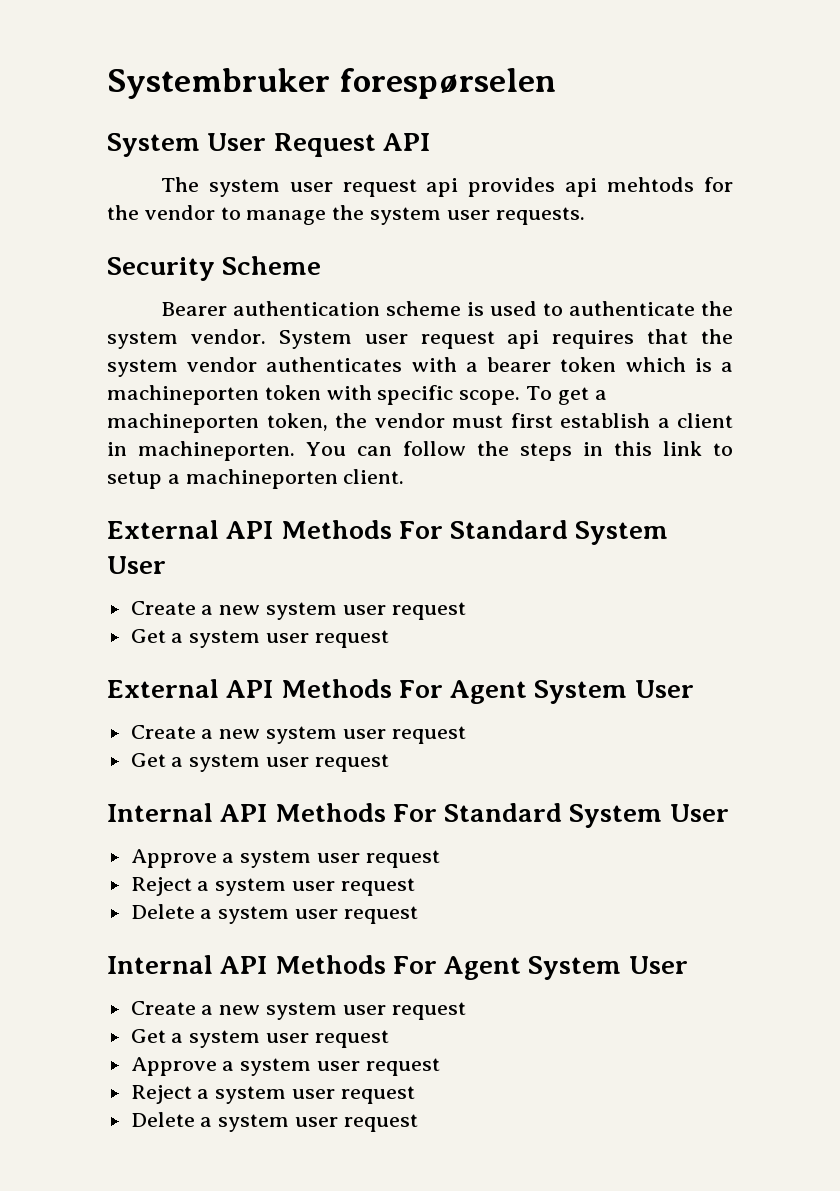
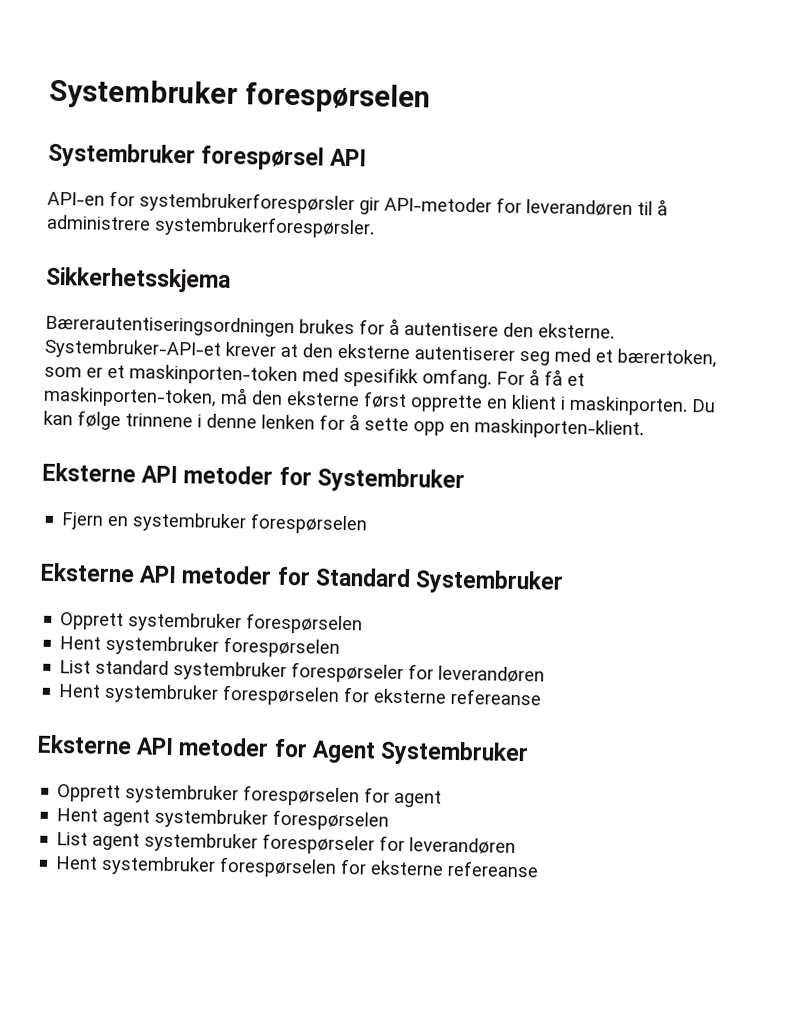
- System User Request API
- The system user request api provides api mehtods for the vendor to manage the system user requests.
- Security Scheme
- Bearer authentication scheme is used to authenticate the system vendor. System user request api requires that the system vendor authenticates with a bearer token which is a machineporten token with specific scope. To get a machineporten token, the vendor must first establish a client in machineporten. You can follow the steps in this link to setup a machineporten client.
- External API Methods For Standard System User
- Create a new system user request
- Get a system user request
- External API Methods For Agent System User
- Create a new system user request
- Get a system user request
- Internal API Methods For Standard System User
- Approve a system user request
- Reject a system user request
- Delete a system user request
- Internal API Methods For Agent System User
- Create a new system user request
- Get a system user request
- Approve a system user request
- Reject a system user request
- Delete a system user request
+ Systembruker forespørsel API
+ API-en for systembrukerforespørsler gir API-metoder for leverandøren til å administrere systembrukerforespørsler.
+ Sikkerhetsskjema
+ Bærerautentiseringsordningen brukes for å autentisere den eksterne. Systembruker-API-et krever at den eksterne autentiserer seg med et bærertoken, som er et maskinporten-token med spesifikk omfang. For å få et maskinporten-token, må den eksterne først opprette en klient i maskinporten. Du kan følge trinnene i denne lenken for å sette opp en maskinporten-klient.
+ Eksterne API metoder for Systembruker
+ Fjern en systembruker forespørselen
+ Eksterne API metoder for Standard Systembruker
+ Opprett systembruker forespørselen
+ Hent systembruker forespørselen
+ List standard systembruker forespørseler for leverandøren
+ Hent systembruker forespørselen for eksterne refereanse
+ Eksterne API metoder for Agent Systembruker
+ Opprett systembruker forespørselen for agent
+ Hent agent systembruker forespørselen
+ List agent systembruker forespørseler for leverandøren
+ Hent systembruker forespørselen for eksterne refereanse

